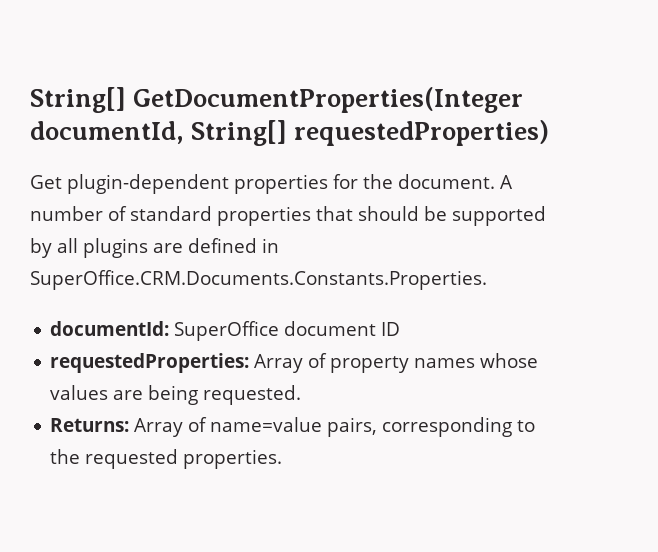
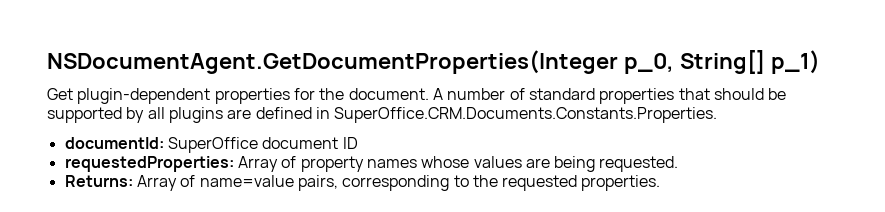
- String[] GetDocumentProperties(Integer documentId, String[] requestedProperties)
+ NSDocumentAgent.GetDocumentProperties(Integer p_0, String[] p_1)

